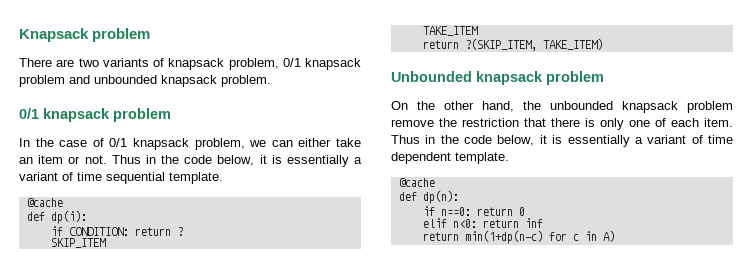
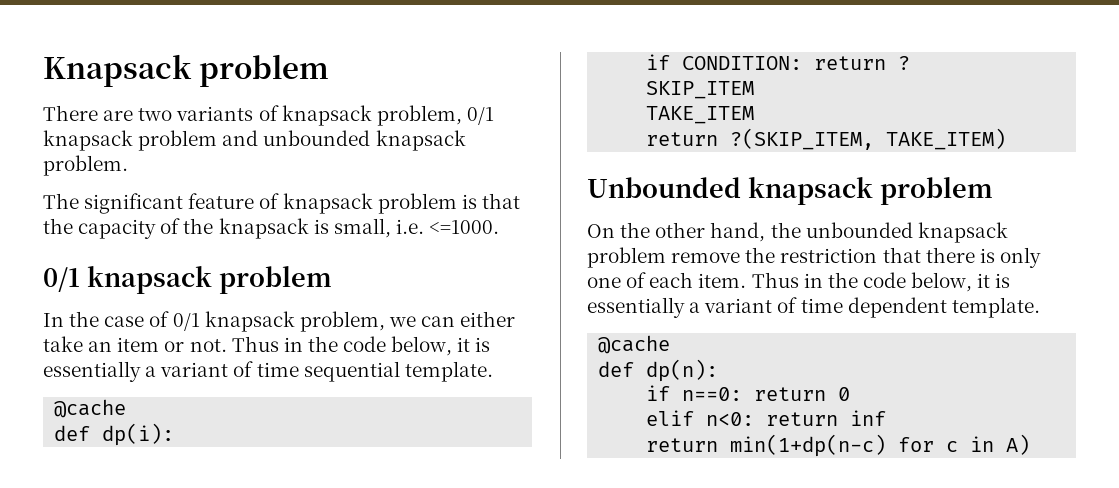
+ The significant feature of knapsack problem is that the capacity of the knapsack is small, i.e. <=1000.

